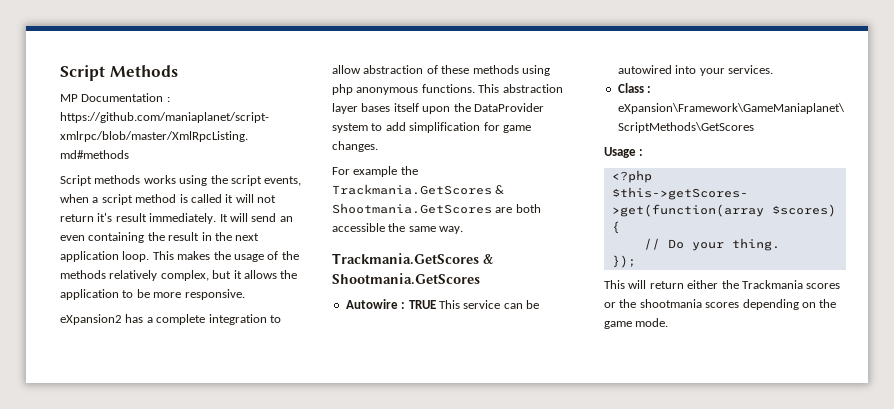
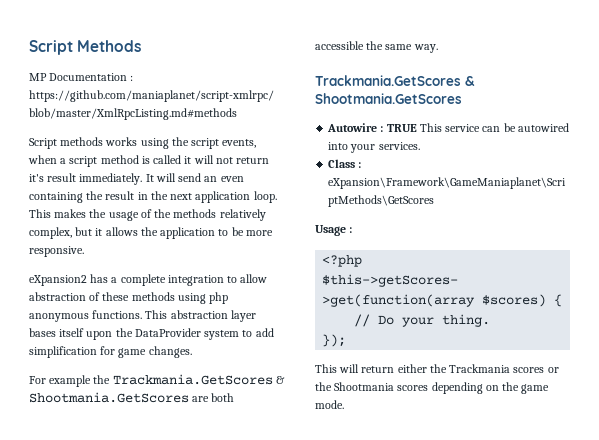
- This will return either the Trackmania scores or the shootmania scores depending on the game mode.
+ This will return either the Trackmania scores or the Shootmania scores depending on the game mode.

